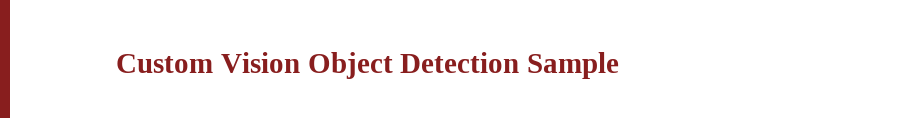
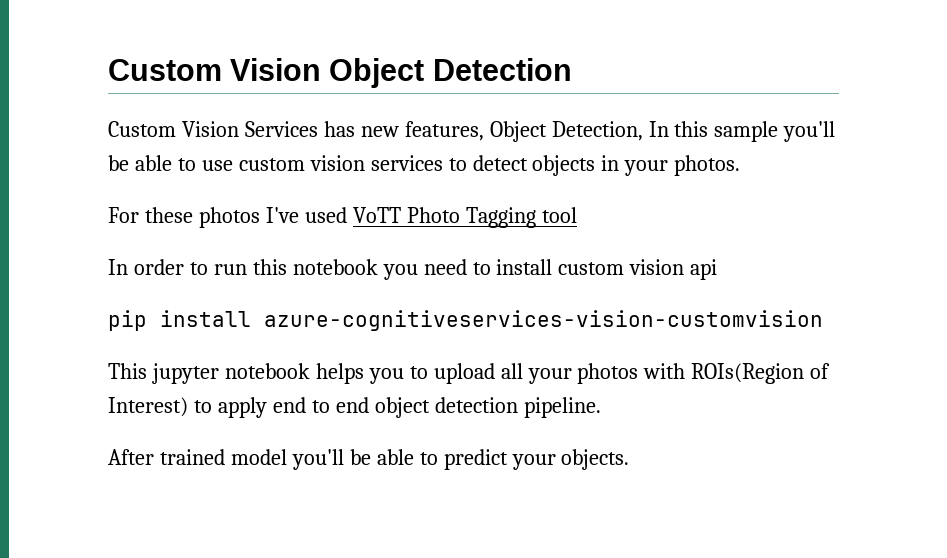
- Custom Vision Object Detection Sample
+ Custom Vision Object Detection
+ Custom Vision Services has new features, Object Detection, In this sample you'll be able to use custom vision services to detect objects in your photos.
+ For these photos I've used VoTT Photo Tagging tool
+ In order to run this notebook you need to install custom vision api
+ pip install azure-cognitiveservices-vision-customvision
+ This jupyter notebook helps you to upload all your photos with ROIs(Region of Interest) to apply end to end object detection pipeline.
+ After trained model you'll be able to predict your objects.

